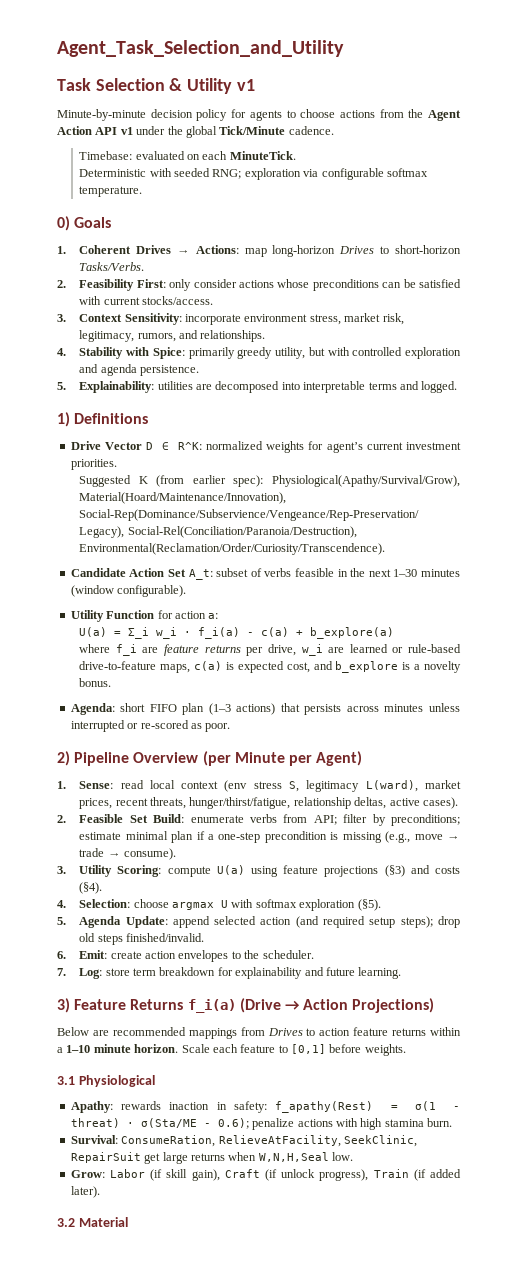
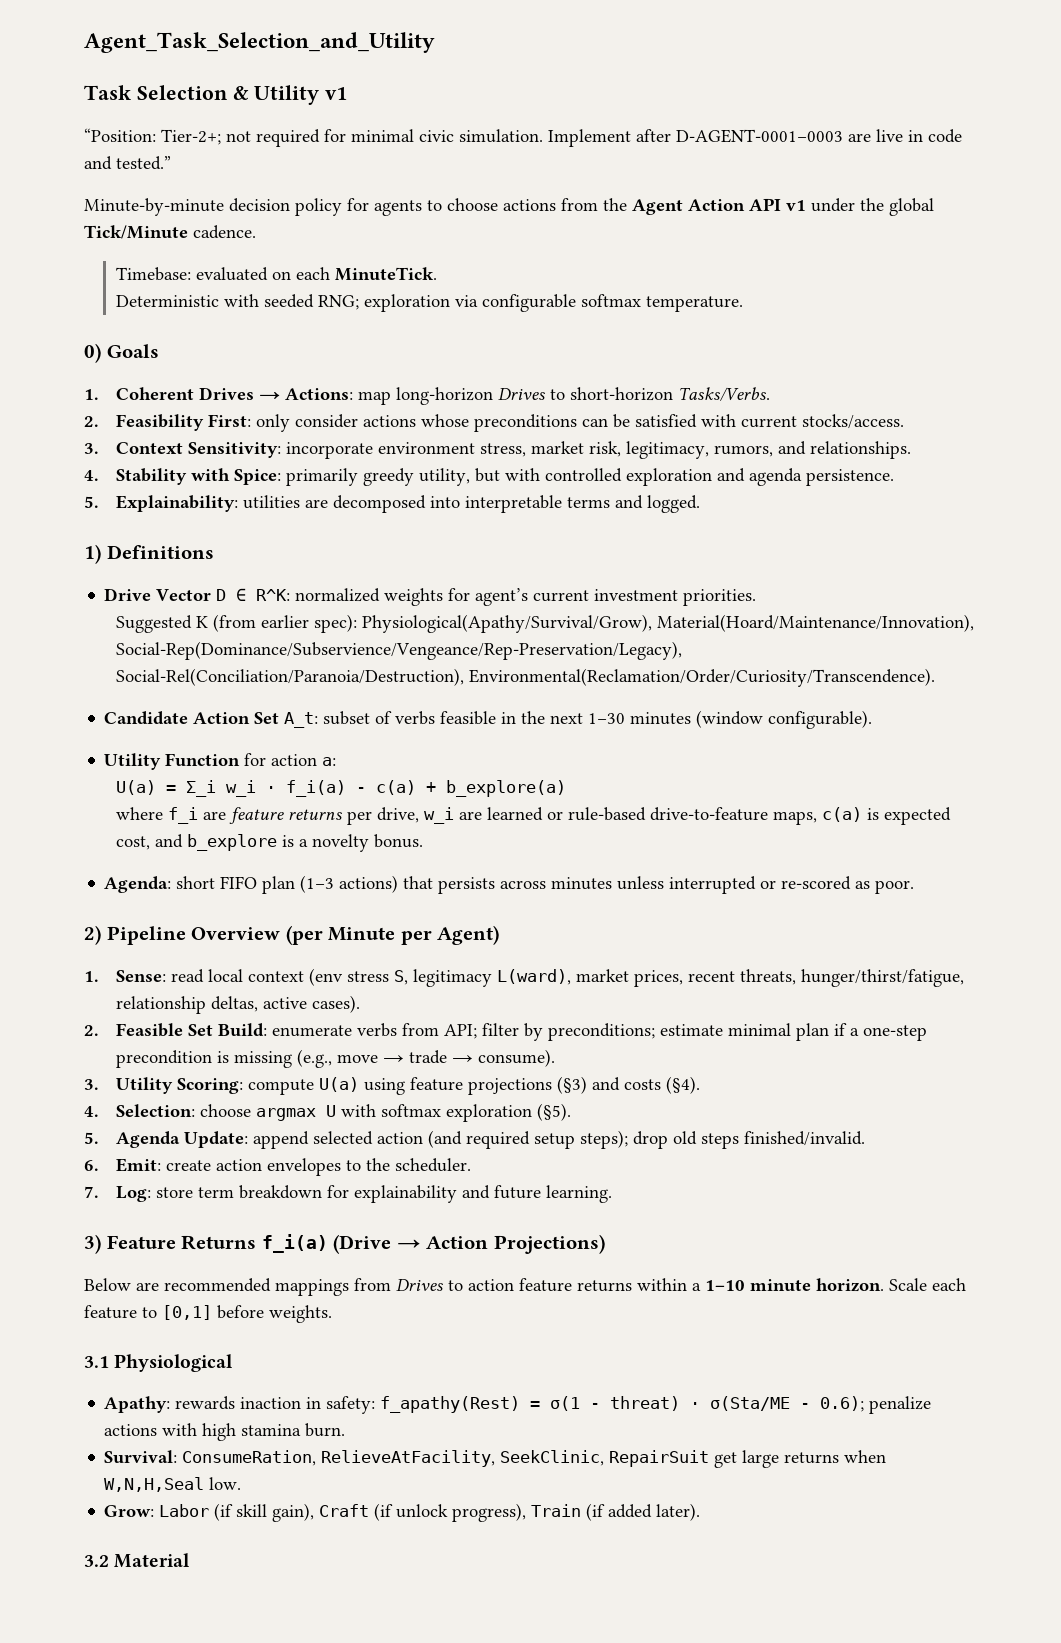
+ “Position: Tier-2+; not required for minimal civic simulation. Implement after D-AGENT-0001–0003 are live in code and tested.”

